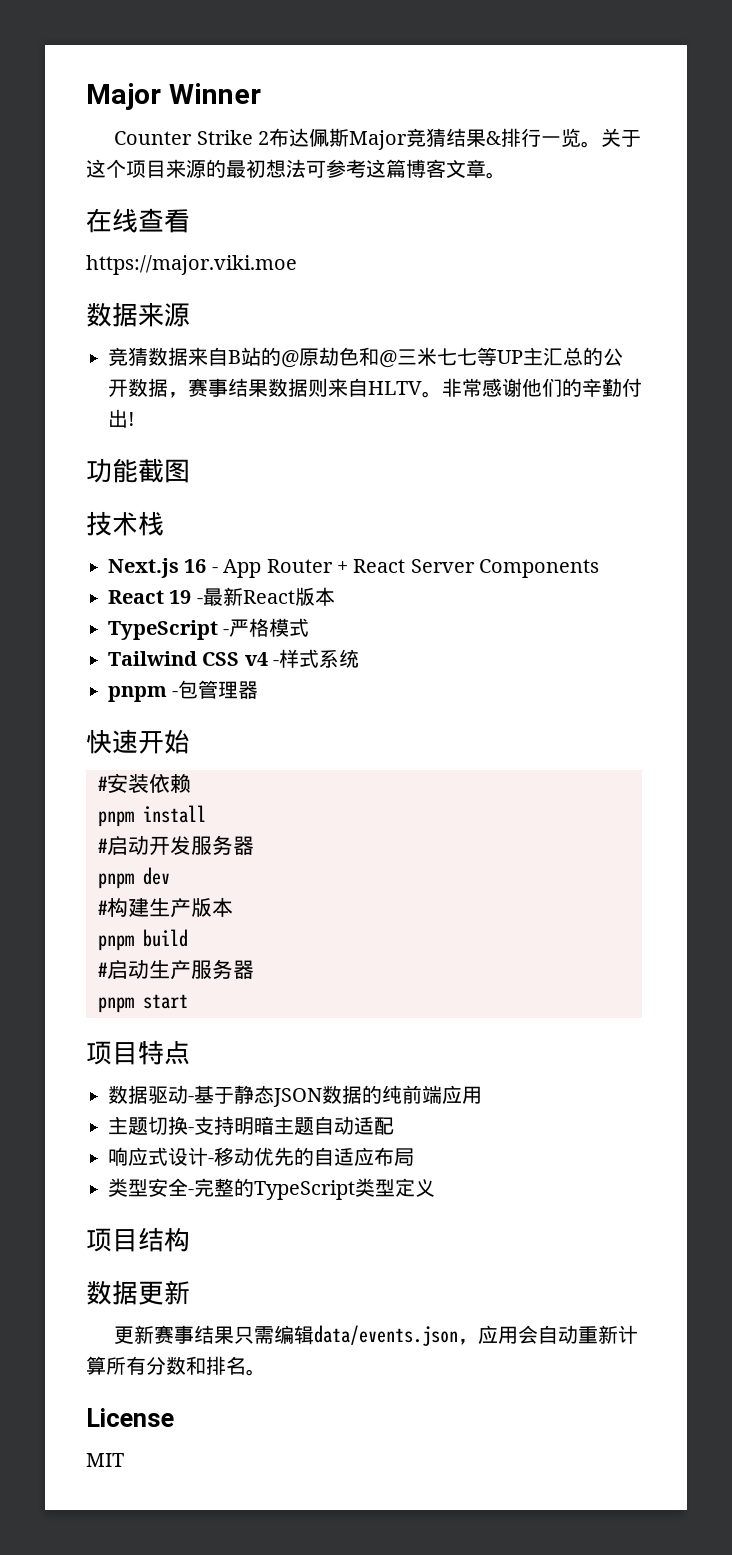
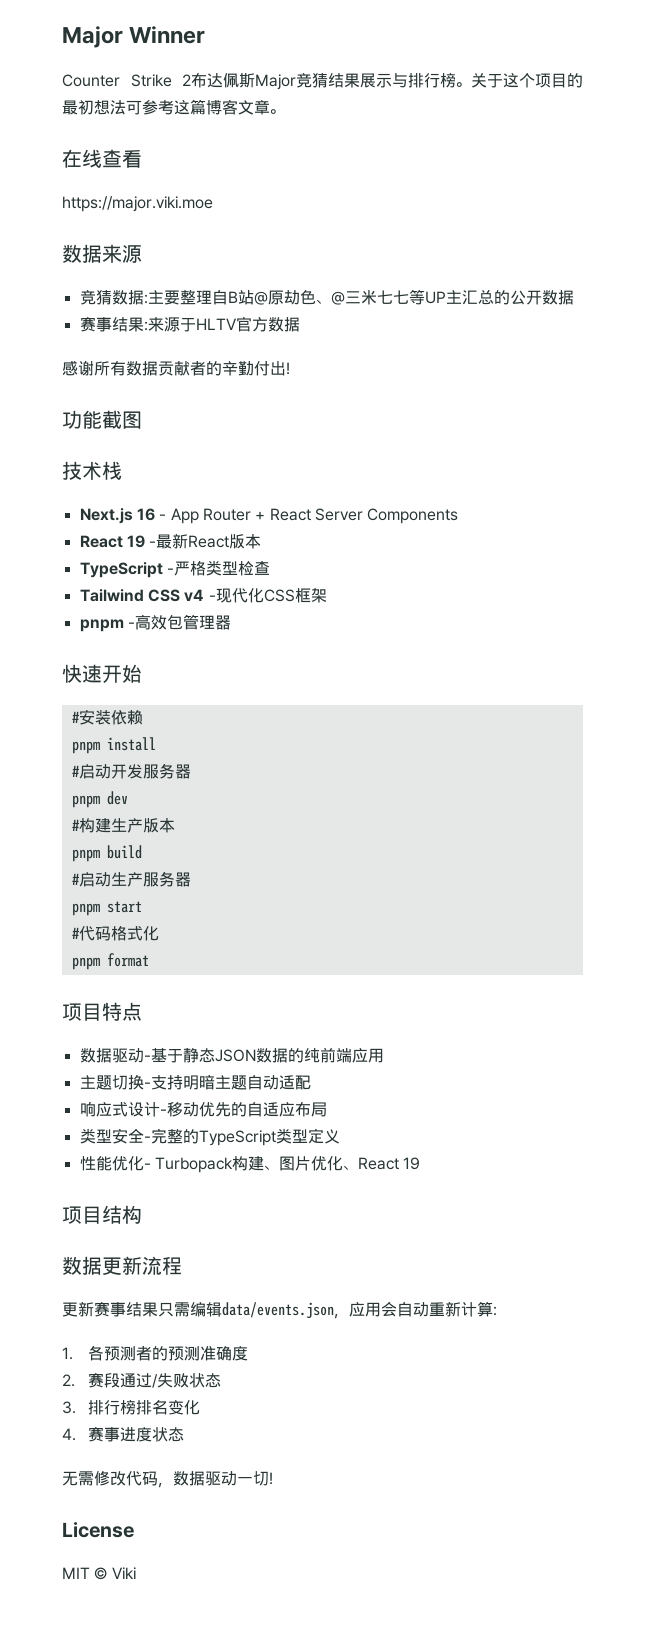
- Counter Strike 2布达佩斯Major竞猜结果&排行一览。
+ Counter Strike 2布达佩斯Major竞猜结果展示与排行榜。
- 关于这个项目来源的最初想法可参考这篇博客文章。
+ 关于这个项目的最初想法可参考这篇博客文章。
- 竞猜数据来自B站的@原劫色和@三米七七等UP主汇总的公开数据，赛事结果数据则来自HLTV。非常感谢他们的辛勤付出!
+ 竞猜数据:主要整理自B站@原劫色、@三米七七等UP主汇总的公开数据
+ 赛事结果:来源于HLTV官方数据
+ 感谢所有数据贡献者的辛勤付出!
- TypeScript -严格模式
+ TypeScript -严格类型检查
- Tailwind CSS v4 -样式系统
+ Tailwind CSS v4 -现代化CSS框架
- pnpm -包管理器
+ pnpm -高效包管理器
+ #代码格式化
+ pnpm format
+ 性能优化- Turbopack构建、图片优化、React 19
- 数据更新
+ 数据更新流程
- 更新赛事结果只需编辑data/events.json，应用会自动重新计算所有分数和排名。
+ 更新赛事结果只需编辑data/events.json，应用会自动重新计算:
+ 1.各预测者的预测准确度
+ 2.赛段通过/失败状态
+ 3.排行榜排名变化
+ 4.赛事进度状态
+ 无需修改代码，数据驱动一切!
- MIT
+ MIT © Viki

